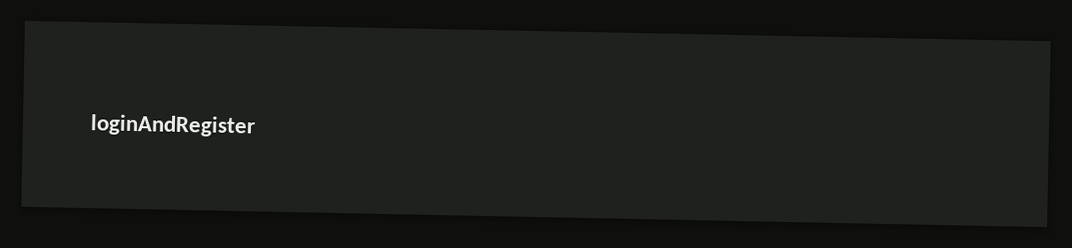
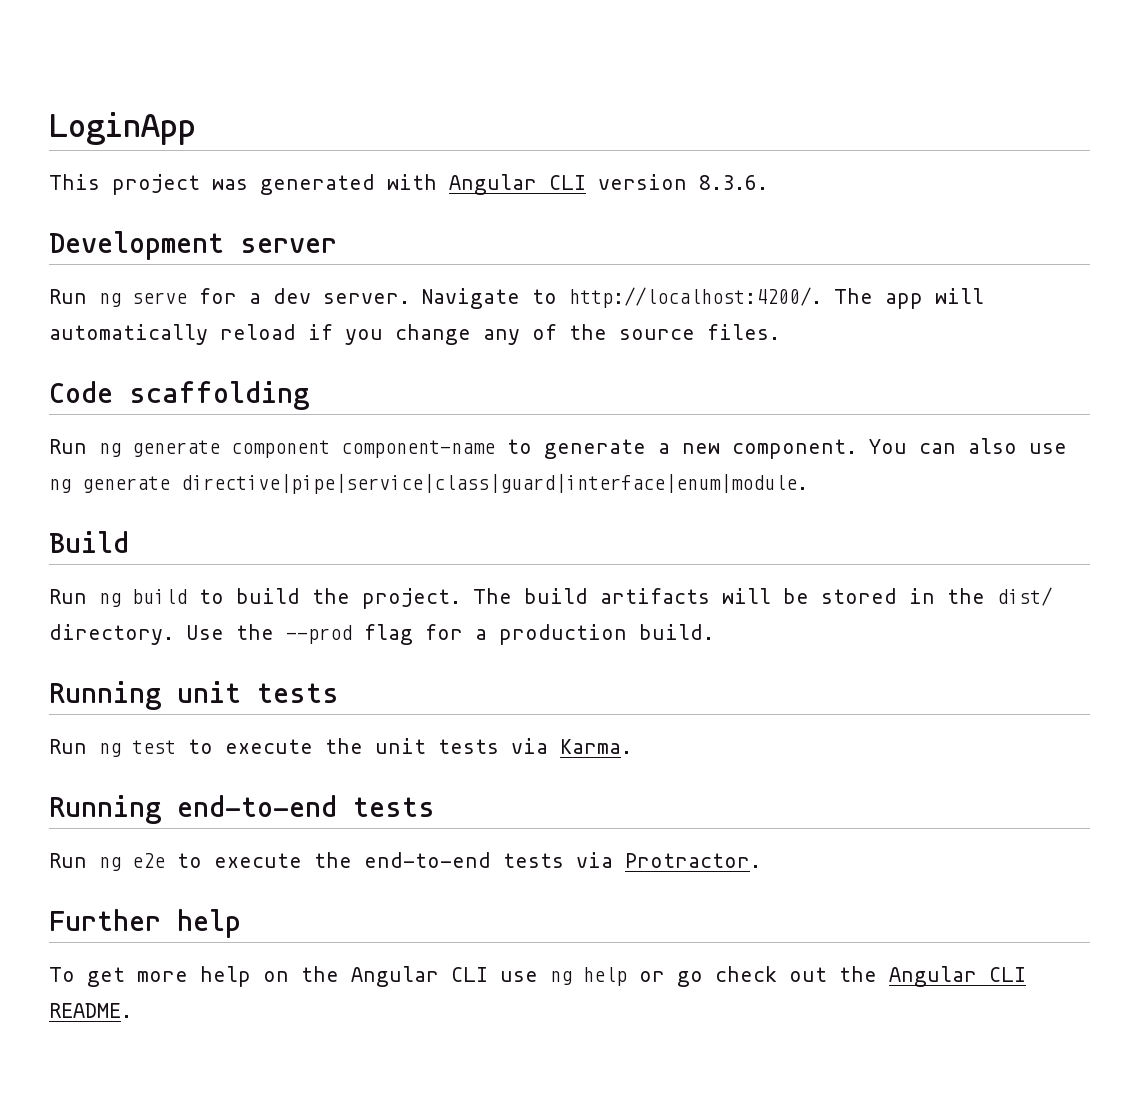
- loginAndRegister
+ LoginApp
+ This project was generated with Angular CLI version 8.3.6.
+ Development server
+ Run ng serve for a dev server. Navigate to http://localhost:4200/. The app will automatically reload if you change any of the source files.
+ Code scaffolding
+ Run ng generate component component-name to generate a new component. You can also use ng generate directive|pipe|service|class|guard|interface|enum|module.
+ Build
+ Run ng build to build the project. The build artifacts will be stored in the dist/ directory. Use the --prod flag for a production build.
+ Running unit tests
+ Run ng test to execute the unit tests via Karma.
+ Running end-to-end tests
+ Run ng e2e to execute the end-to-end tests via Protractor.
+ Further help
+ To get more help on the Angular CLI use ng help or go check out the Angular CLI README.

